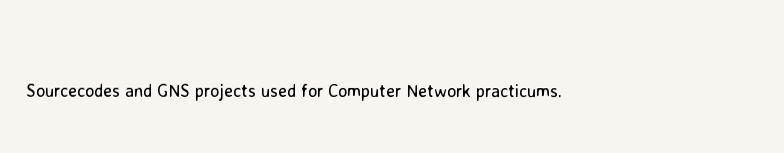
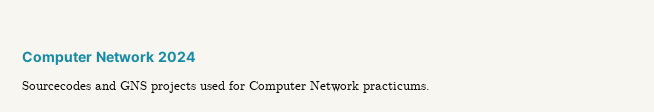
+ Computer Network 2024

